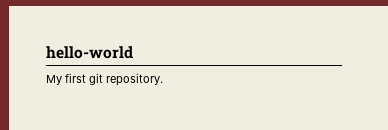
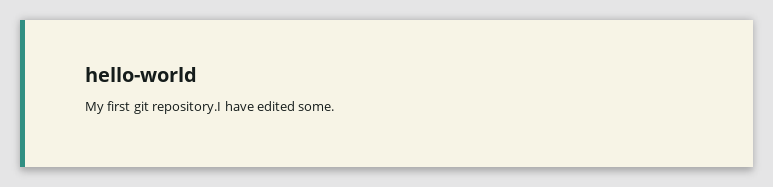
- My first git repository.
+ My first git repository.I have edited some.

